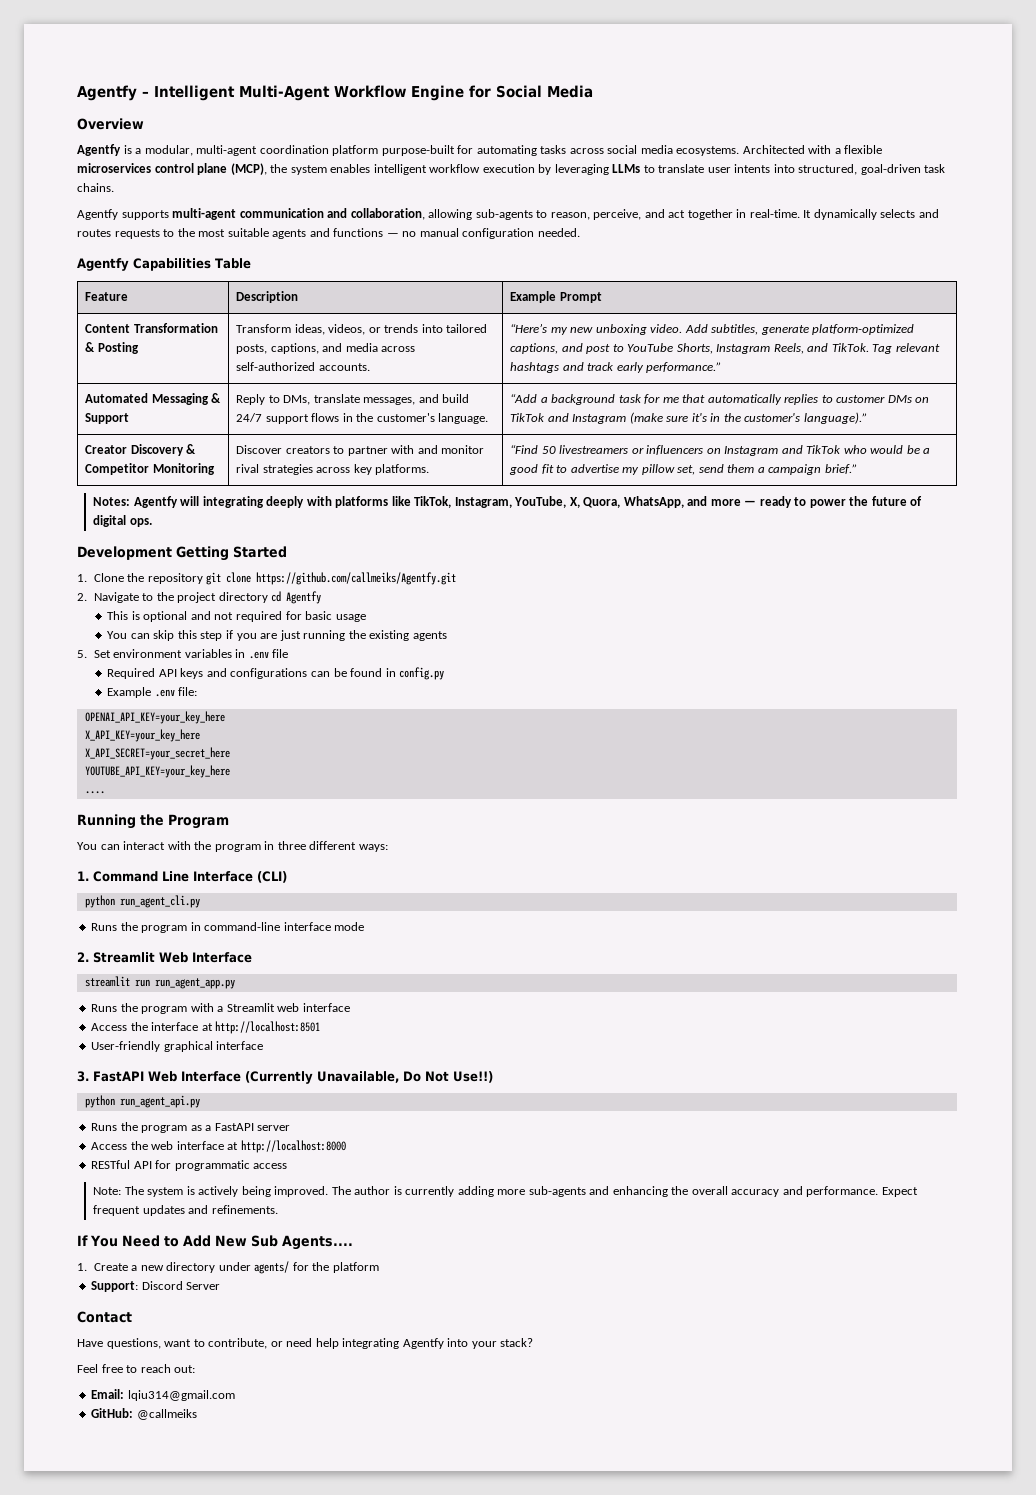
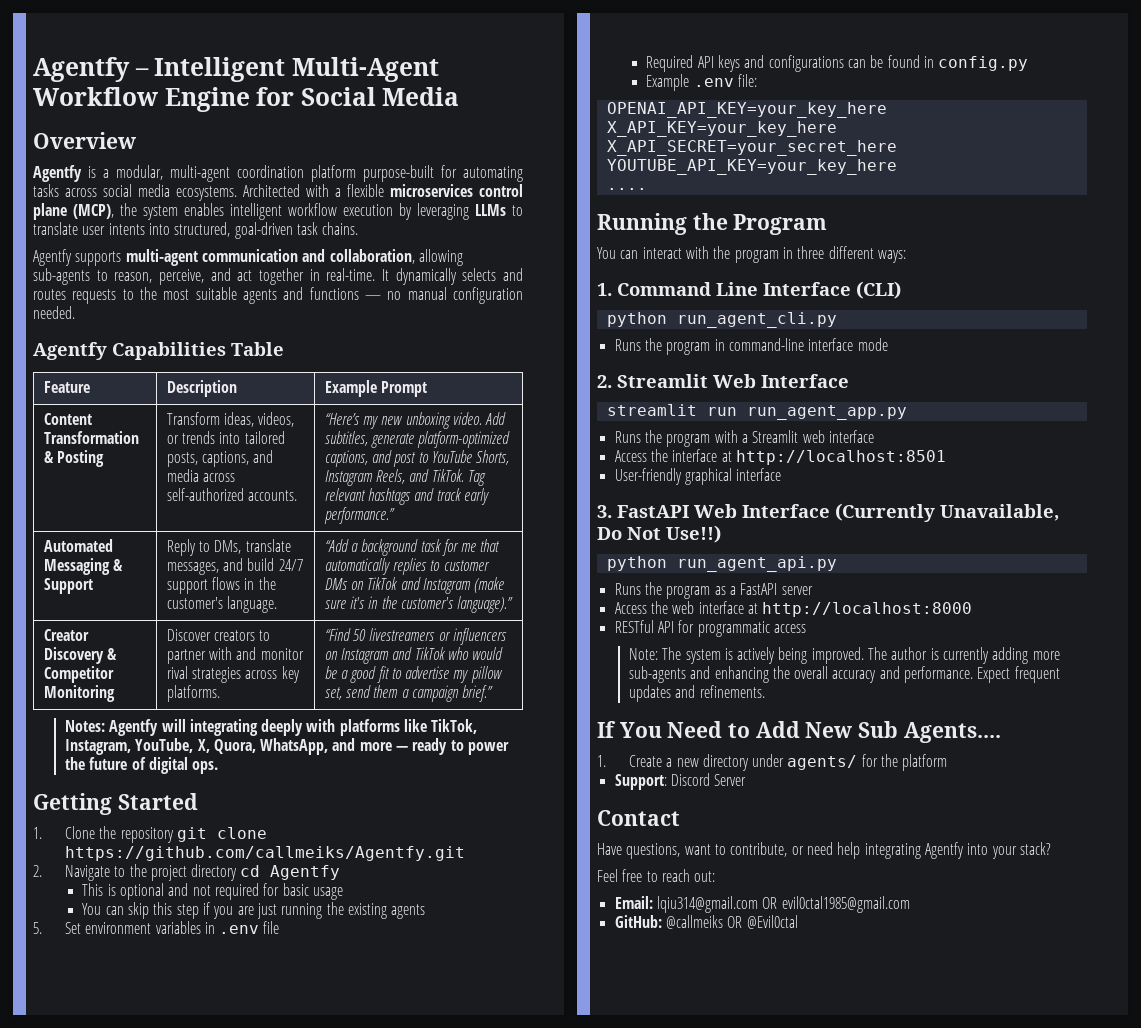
- Development Getting Started
+ Getting Started
- Email: lqiu314@gmail.com
+ Email: lqiu314@gmail.com OR evil0ctal1985@gmail.com
- GitHub: @callmeiks
+ GitHub: @callmeiks OR @Evil0ctal

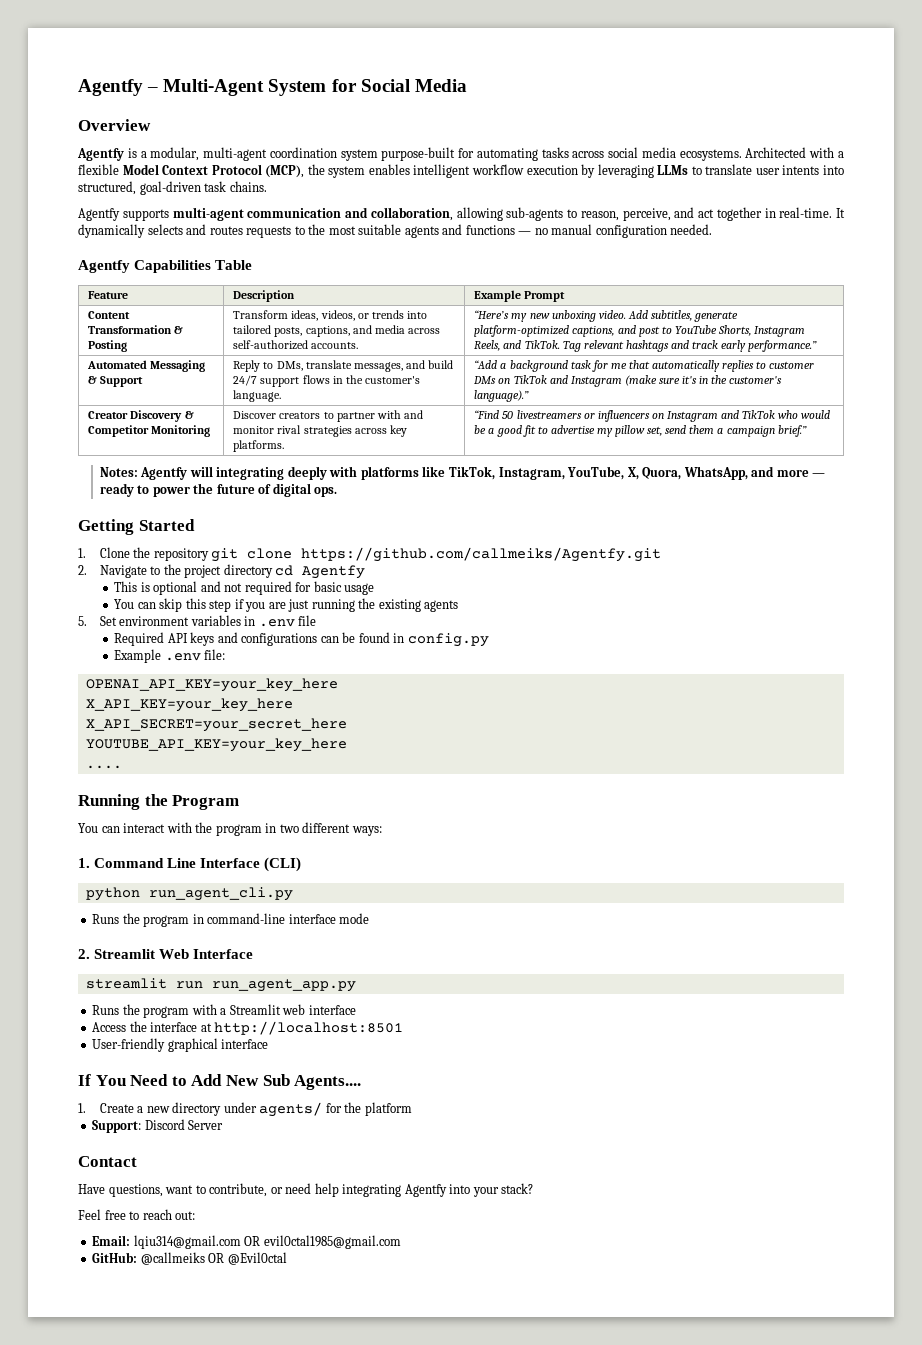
- Agentfy – Intelligent Multi-Agent Workflow Engine for Social Media
+ Agentfy – Multi-Agent System for Social Media
- Agentfy is a modular, multi-agent coordination platform purpose-built for automating tasks across social media ecosystems.
+ Agentfy is a modular, multi-agent coordination system purpose-built for automating tasks across social media ecosystems.
- Architected with a flexible microservices control plane (MCP), the system enables intelligent workflow execution by leveraging LLMs to translate user intents into structured, goal-driven task chains.
+ Architected with a flexible Model Context Protocol (MCP), the system enables intelligent workflow execution by leveraging LLMs to translate user intents into structured, goal-driven task chains.
- You can interact with the program in three different ways:
+ You can interact with the program in two different ways:
- 3. FastAPI Web Interface (Currently Unavailable, Do Not Use!!)
- python run_agent_api.py
- Runs the program as a FastAPI server
- Access the web interface at http://localhost:8000
- RESTful API for programmatic access
- Note: The system is actively being improved. The author is currently adding more sub-agents and enhancing the overall accuracy and performance. Expect frequent updates and refinements.

